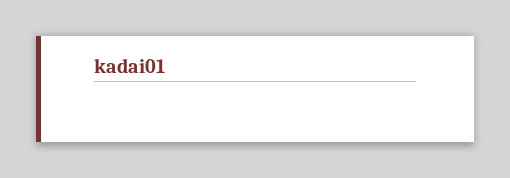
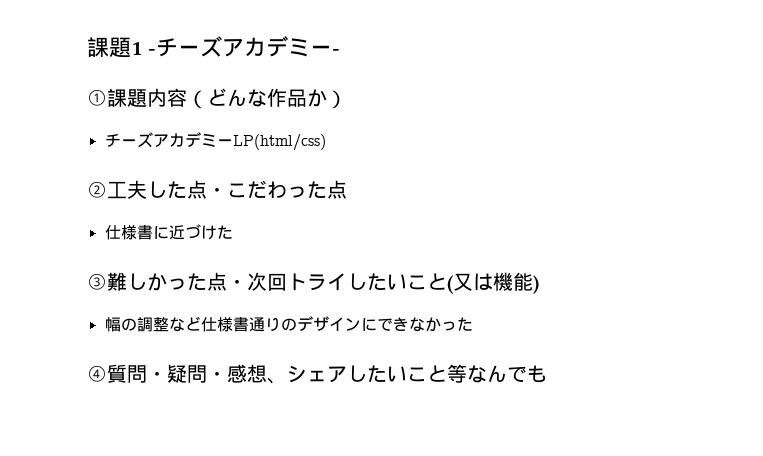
- kadai01
+ 課題1 -チーズアカデミー-
+ ①課題内容（どんな作品か）
+ チーズアカデミーLP(html/css)
+ ②工夫した点・こだわった点
+ 仕様書に近づけた
+ ③難しかった点・次回トライしたいこと(又は機能)
+ 幅の調整など仕様書通りのデザインにできなかった
+ ④質問・疑問・感想、シェアしたいこと等なんでも

